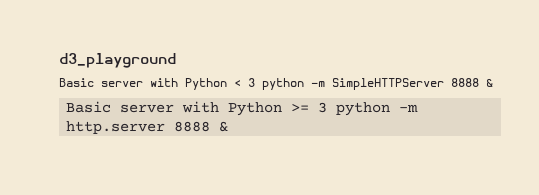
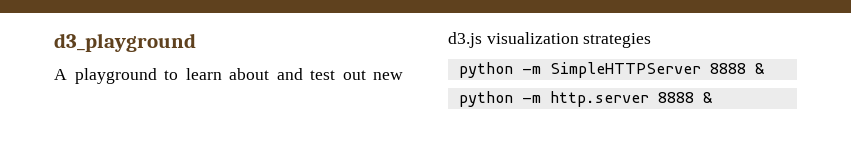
- Basic server with Python < 3 python -m SimpleHTTPServer 8888 &
+ A playground to learn about and test out new d3.js visualization strategies
+ python -m SimpleHTTPServer 8888 &
- Basic server with Python >= 3 python -m http.server 8888 &
+ python -m http.server 8888 &

